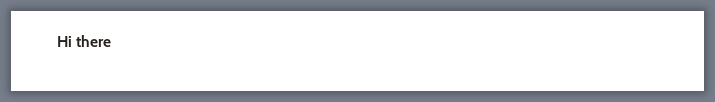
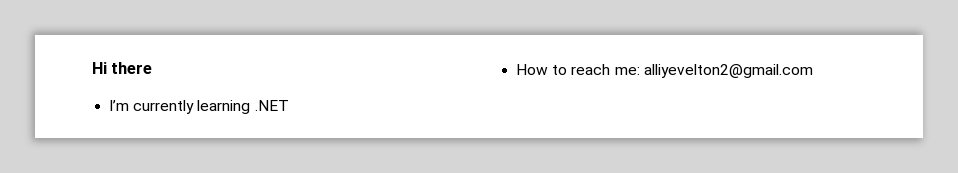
+ I’m currently learning .NET
+ How to reach me: alliyevelton2@gmail.com

